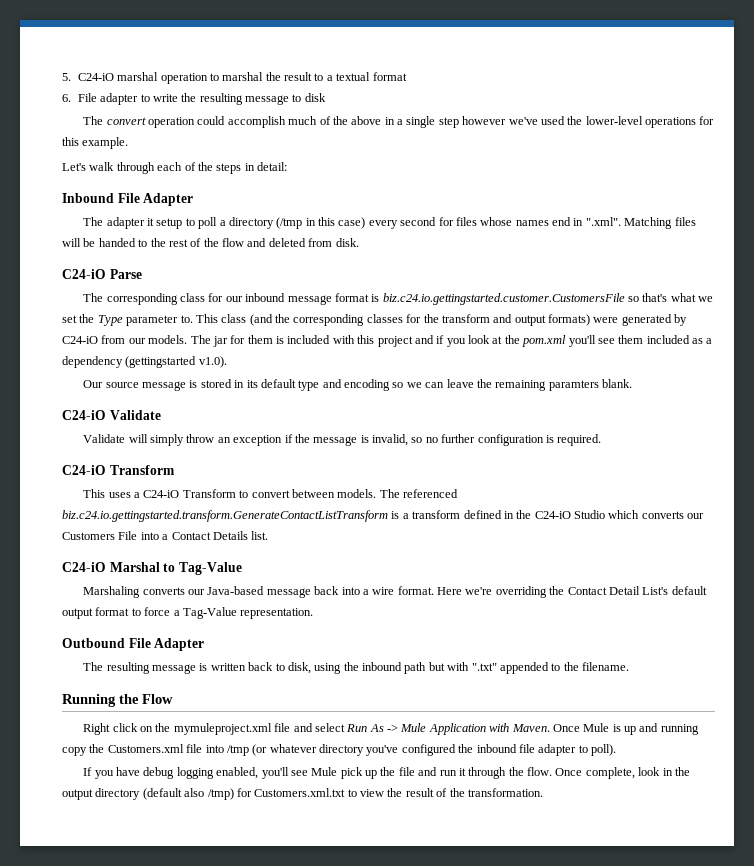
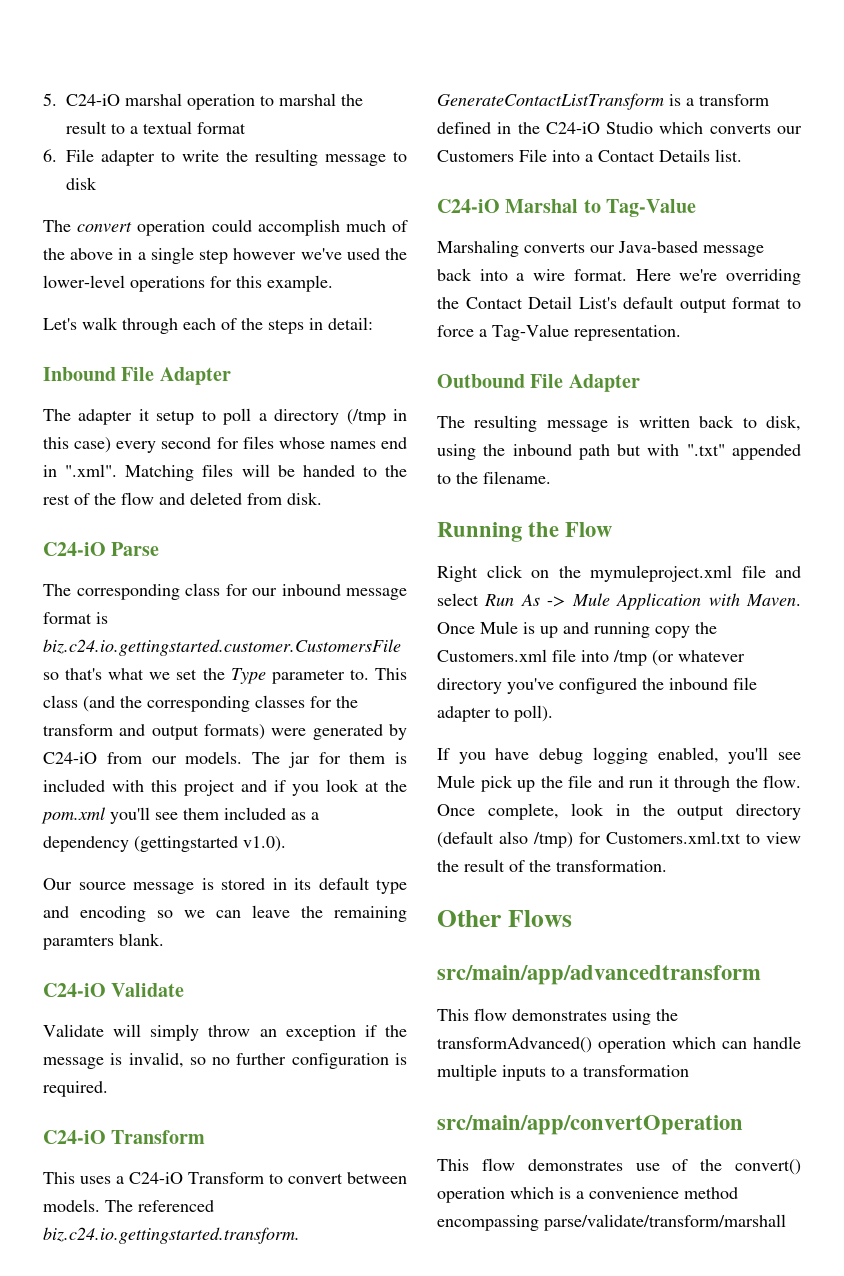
+ Other Flows
+ src/main/app/advancedtransform
+ This flow demonstrates using the transformAdvanced() operation which can handle multiple inputs to a transformation
+ src/main/app/convertOperation
+ This flow demonstrates use of the convert() operation which is a convenience method encompassing parse/validate/transform/marshall

